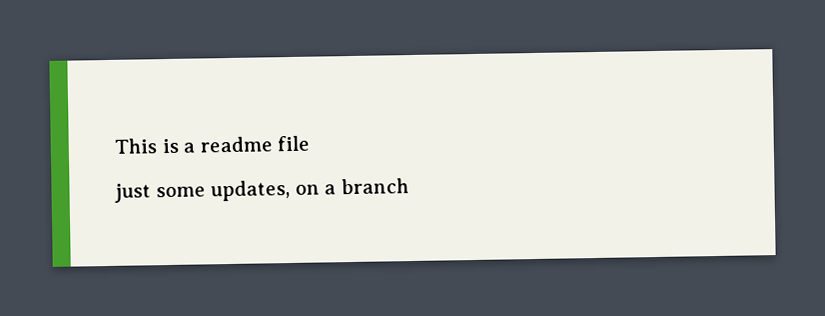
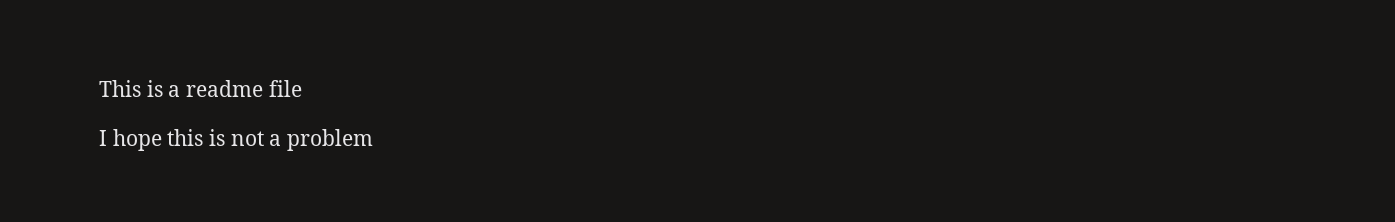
- just some updates, on a branch
+ I hope this is not a problem

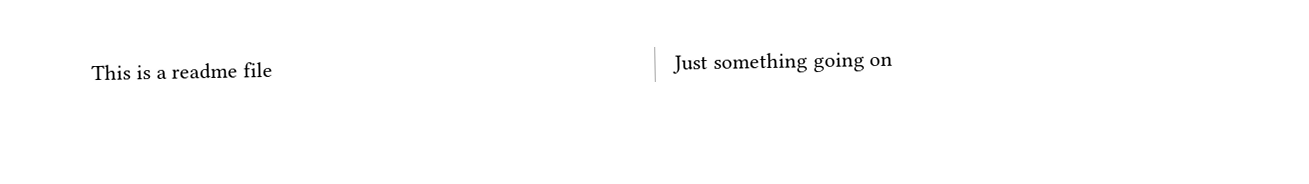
- I hope this is not a problem
+ Just something going on

